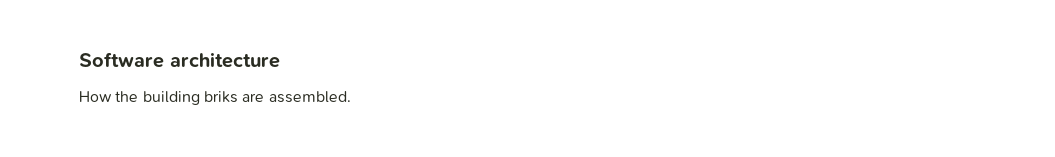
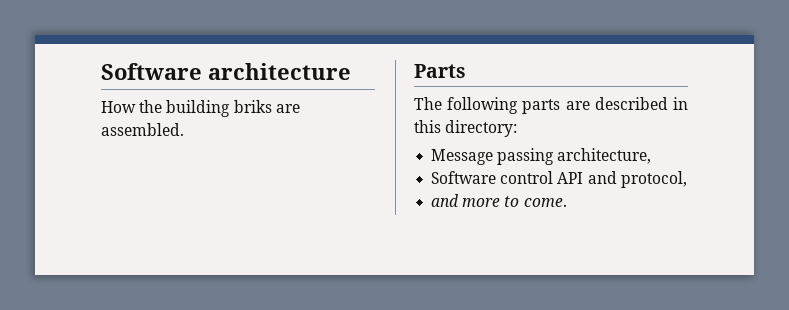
+ Parts
+ The following parts are described in this directory:
+ Message passing architecture,
+ Software control API and protocol,
+ and more to come.

